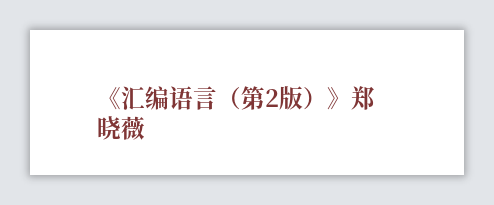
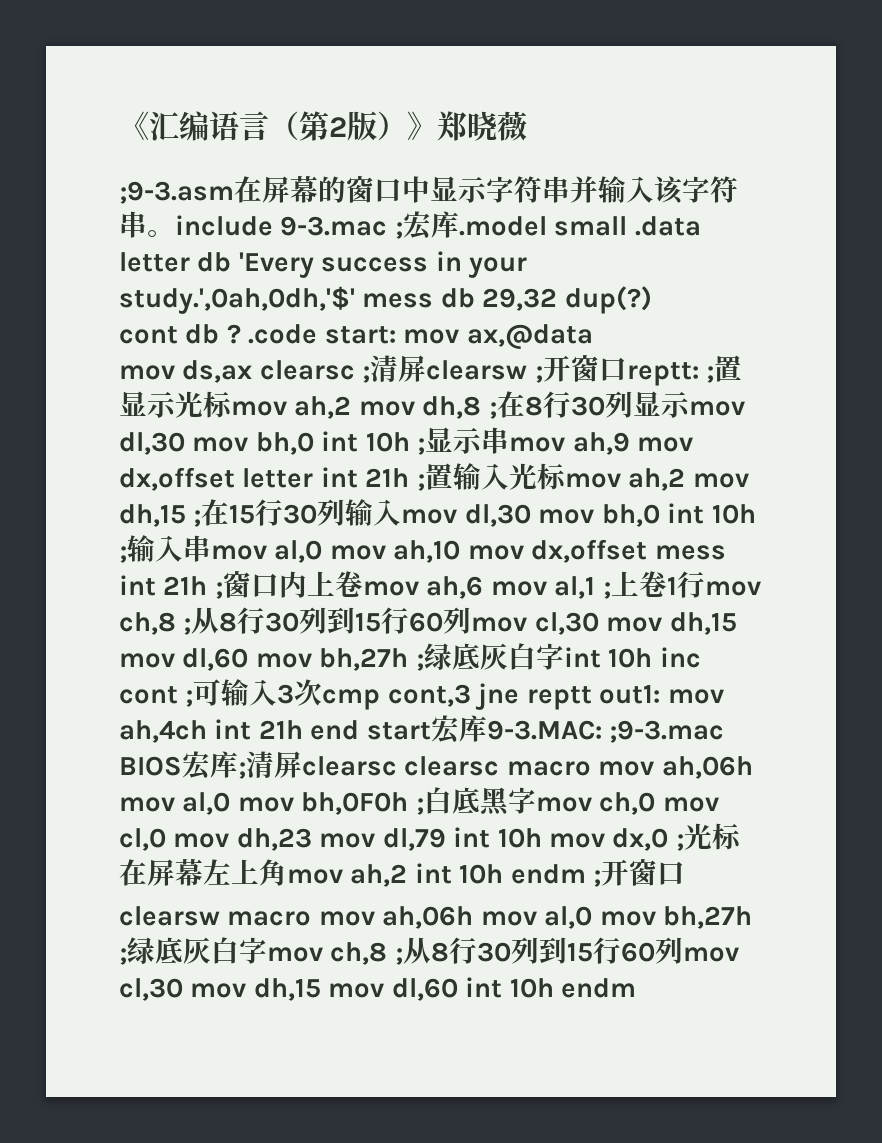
+ ;9-3.asm在屏幕的窗口中显示字符串并输入该字符串。include 9-3.mac ;宏库.model small .data letter db 'Every success in your study.',0ah,0dh,'$' mess db 29,32 dup(?)
+ cont db ? .code start: mov ax,@data
+ mov ds,ax clearsc ;清屏clearsw ;开窗口reptt: ;置显示光标mov ah,2 mov dh,8 ;在8行30列显示mov dl,30 mov bh,0 int 10h ;显示串mov ah,9 mov dx,offset letter int 21h ;置输入光标mov ah,2 mov dh,15 ;在15行30列输入mov dl,30 mov bh,0 int 10h ;输入串mov al,0 mov ah,10 mov dx,offset mess int 21h ;窗口内上卷mov ah,6 mov al,1 ;上卷1行mov ch,8 ;从8行30列到15行60列mov cl,30 mov dh,15 mov dl,60 mov bh,27h ;绿底灰白字int 10h inc cont ;可输入3次cmp cont,3 jne reptt out1: mov ah,4ch int 21h end start宏库9-3.MAC: ;9-3.mac BIOS宏库;清屏clearsc clearsc macro mov ah,06h mov al,0 mov bh,0F0h ;白底黑字mov ch,0 mov cl,0 mov dh,23 mov dl,79 int 10h mov dx,0 ;光标在屏幕左上角mov ah,2 int 10h endm ;开窗口
+ clearsw macro mov ah,06h mov al,0 mov bh,27h ;绿底灰白字mov ch,8 ;从8行30列到15行60列mov cl,30 mov dh,15 mov dl,60 int 10h endm

